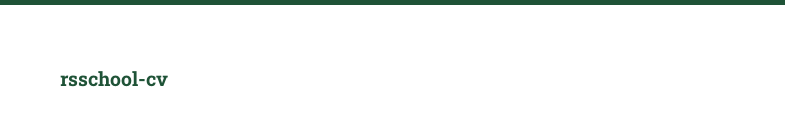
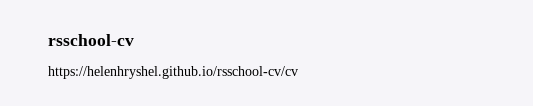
+ https://helenhryshel.github.io/rsschool-cv/cv

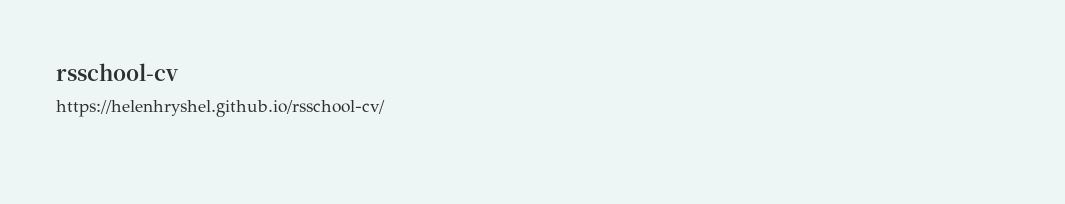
- https://helenhryshel.github.io/rsschool-cv/cv
+ https://helenhryshel.github.io/rsschool-cv/

